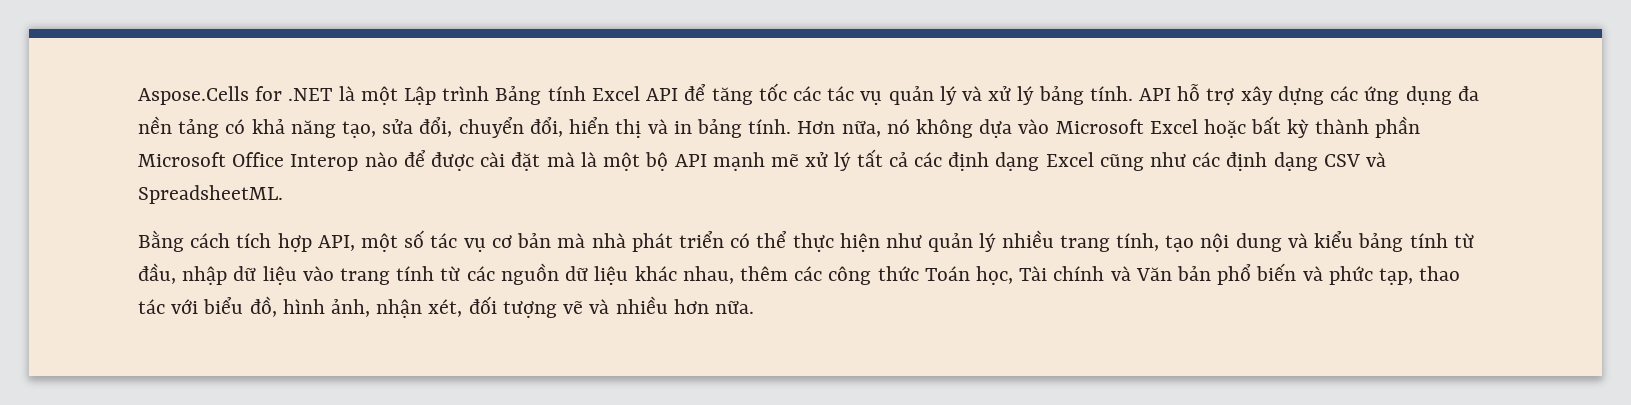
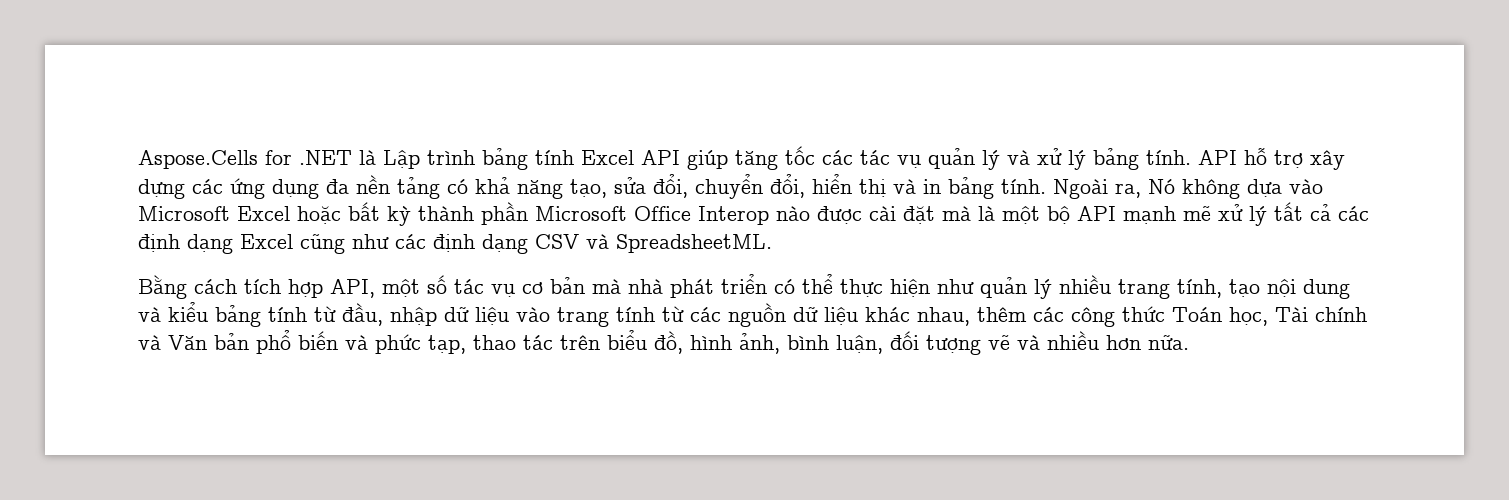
- Aspose.Cells for .NET là một Lập trình Bảng tính Excel API để tăng tốc các tác vụ quản lý và xử lý bảng tính.
+ Aspose.Cells for .NET là Lập trình bảng tính Excel API giúp tăng tốc các tác vụ quản lý và xử lý bảng tính.
- Hơn nữa, nó không dựa vào Microsoft Excel hoặc bất kỳ thành phần Microsoft Office Interop nào để được cài đặt mà là một bộ API mạnh mẽ xử lý tất cả các định dạng Excel cũng như các định dạng CSV và SpreadsheetML.
+ Ngoài ra, Nó không dựa vào Microsoft Excel hoặc bất kỳ thành phần Microsoft Office Interop nào được cài đặt mà là một bộ API mạnh mẽ xử lý tất cả các định dạng Excel cũng như các định dạng CSV và SpreadsheetML.
- Bằng cách tích hợp API, một số tác vụ cơ bản mà nhà phát triển có thể thực hiện như quản lý nhiều trang tính, tạo nội dung và kiểu bảng tính từ đầu, nhập dữ liệu vào trang tính từ các nguồn dữ liệu khác nhau, thêm các công thức Toán học, Tài chính và Văn bản phổ biến và phức tạp, thao tác với biểu đồ, hình ảnh, nhận xét, đối tượng vẽ và nhiều hơn nữa.
+ Bằng cách tích hợp API, một số tác vụ cơ bản mà nhà phát triển có thể thực hiện như quản lý nhiều trang tính, tạo nội dung và kiểu bảng tính từ đầu, nhập dữ liệu vào trang tính từ các nguồn dữ liệu khác nhau, thêm các công thức Toán học, Tài chính và Văn bản phổ biến và phức tạp, thao tác trên biểu đồ, hình ảnh, bình luận, đối tượng vẽ và nhiều hơn nữa.

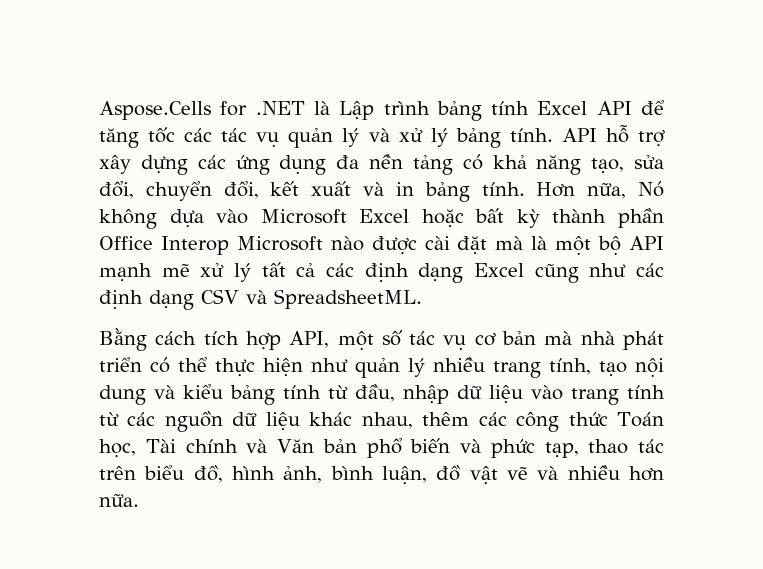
- Aspose.Cells for .NET là Lập trình bảng tính Excel API giúp tăng tốc các tác vụ quản lý và xử lý bảng tính.
+ Aspose.Cells for .NET là Lập trình bảng tính Excel API để tăng tốc các tác vụ quản lý và xử lý bảng tính.
- API hỗ trợ xây dựng các ứng dụng đa nền tảng có khả năng tạo, sửa đổi, chuyển đổi, hiển thị và in bảng tính.
+ API hỗ trợ xây dựng các ứng dụng đa nền tảng có khả năng tạo, sửa đổi, chuyển đổi, kết xuất và in bảng tính.
- Ngoài ra, Nó không dựa vào Microsoft Excel hoặc bất kỳ thành phần Microsoft Office Interop nào được cài đặt mà là một bộ API mạnh mẽ xử lý tất cả các định dạng Excel cũng như các định dạng CSV và SpreadsheetML.
+ Hơn nữa, Nó không dựa vào Microsoft Excel hoặc bất kỳ thành phần Office Interop Microsoft nào được cài đặt mà là một bộ API mạnh mẽ xử lý tất cả các định dạng Excel cũng như các định dạng CSV và SpreadsheetML.
- Bằng cách tích hợp API, một số tác vụ cơ bản mà nhà phát triển có thể thực hiện như quản lý nhiều trang tính, tạo nội dung và kiểu bảng tính từ đầu, nhập dữ liệu vào trang tính từ các nguồn dữ liệu khác nhau, thêm các công thức Toán học, Tài chính và Văn bản phổ biến và phức tạp, thao tác trên biểu đồ, hình ảnh, bình luận, đối tượng vẽ và nhiều hơn nữa.
+ Bằng cách tích hợp API, một số tác vụ cơ bản mà nhà phát triển có thể thực hiện như quản lý nhiều trang tính, tạo nội dung và kiểu bảng tính từ đầu, nhập dữ liệu vào trang tính từ các nguồn dữ liệu khác nhau, thêm các công thức Toán học, Tài chính và Văn bản phổ biến và phức tạp, thao tác trên biểu đồ, hình ảnh, bình luận, đồ vật vẽ và nhiều hơn nữa.

